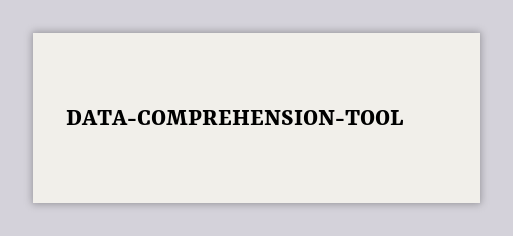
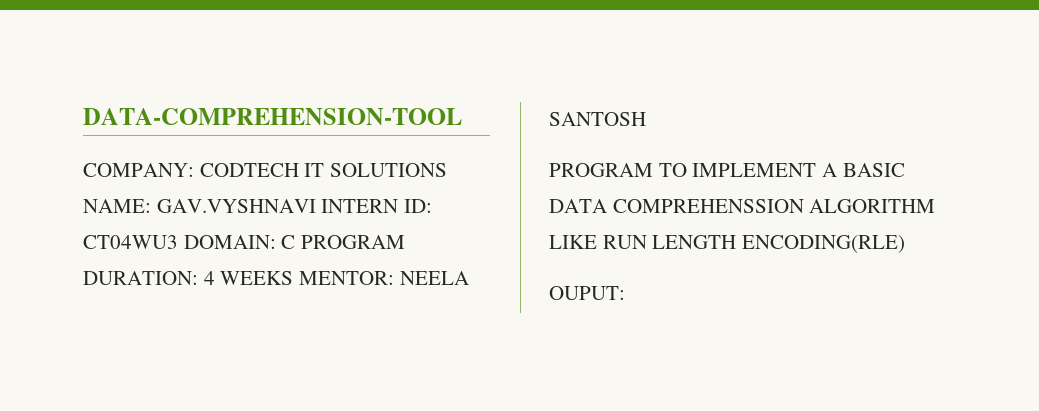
+ COMPANY: CODTECH IT SOLUTIONS NAME: GAV.VYSHNAVI INTERN ID: CT04WU3 DOMAIN: C PROGRAM DURATION: 4 WEEKS MENTOR: NEELA SANTOSH
+ PROGRAM TO IMPLEMENT A BASIC DATA COMPREHENSSION ALGORITHM LIKE RUN LENGTH ENCODING(RLE)
+ OUPUT:

